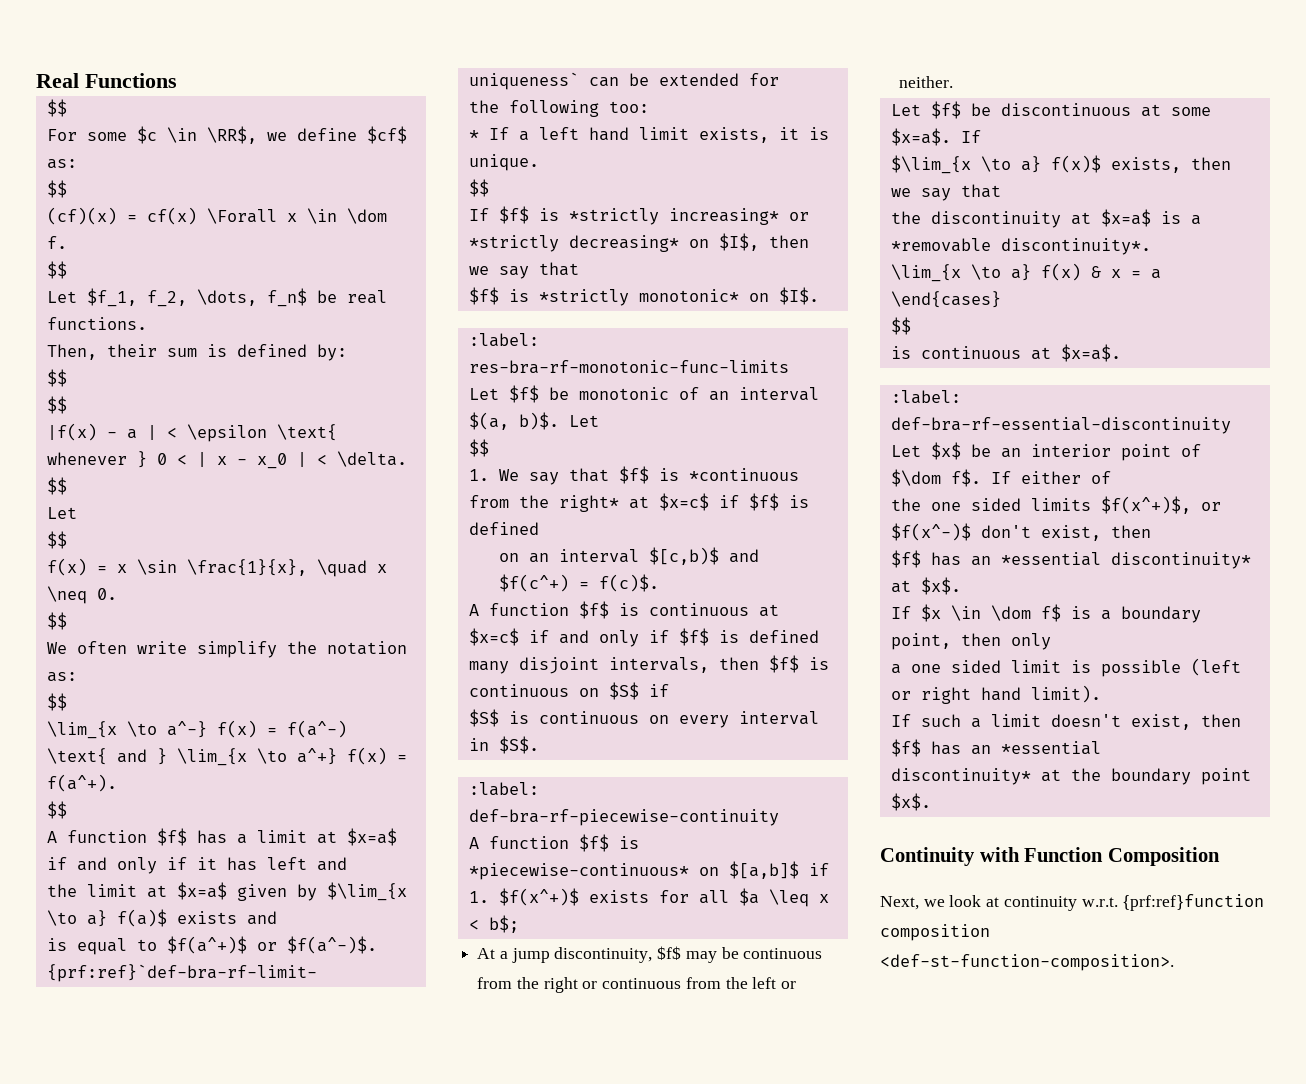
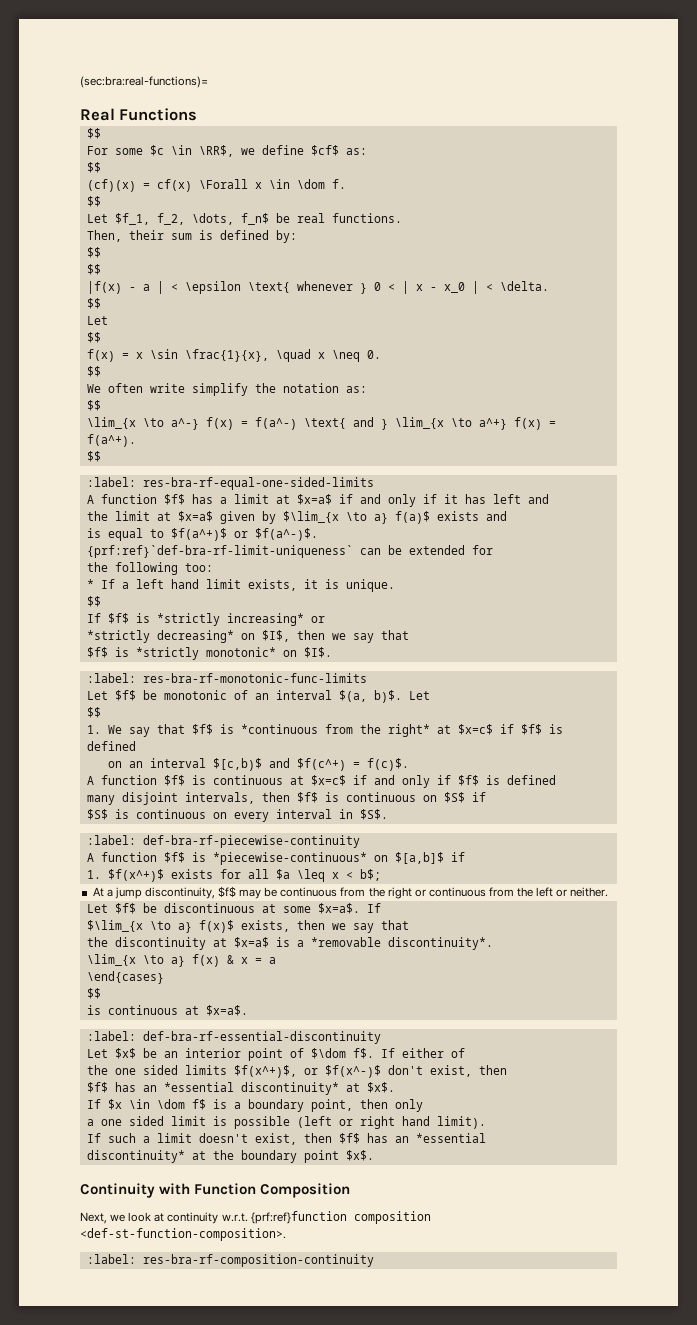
+ (sec:bra:real-functions)=
+ :label: res-bra-rf-equal-one-sided-limits
+ :label: res-bra-rf-composition-continuity

